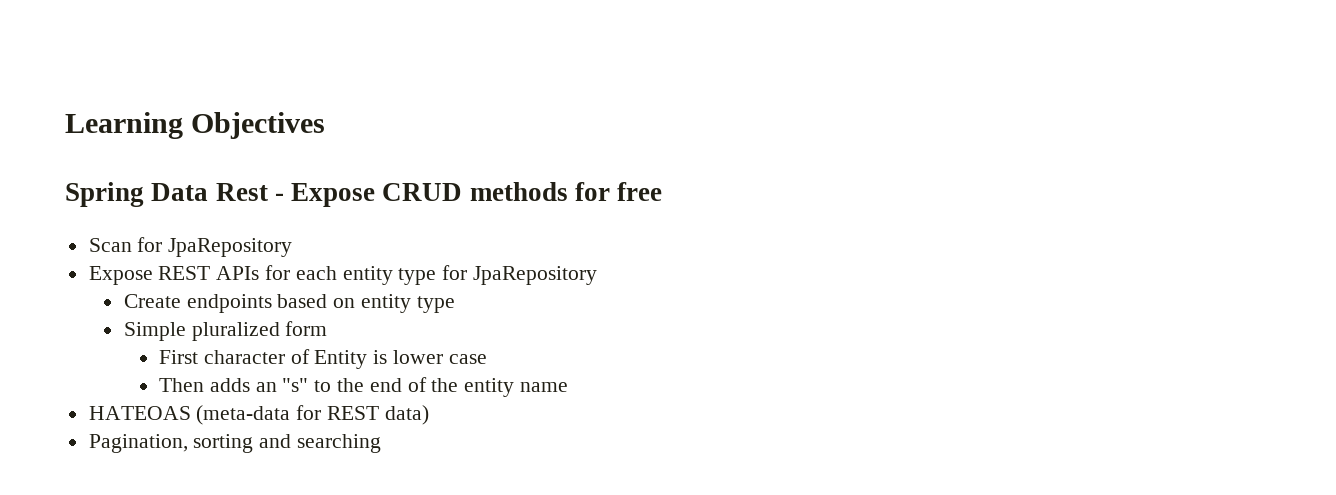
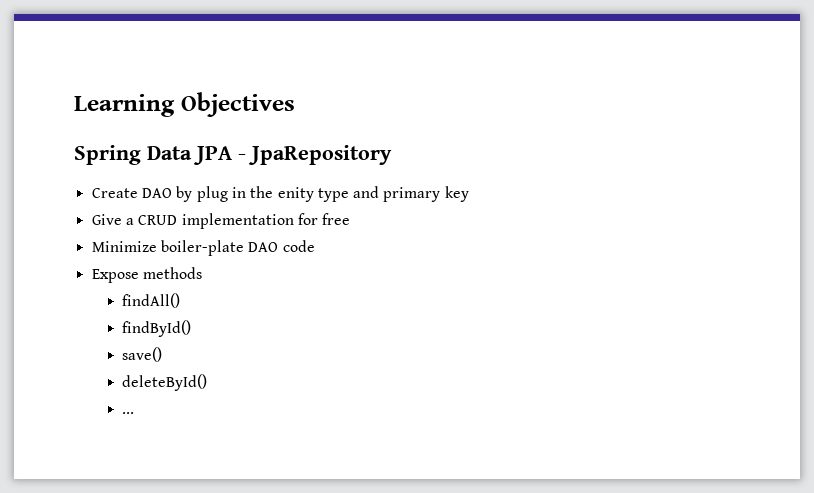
- Spring Data Rest - Expose CRUD methods for free
- Scan for JpaRepository
- Expose REST APIs for each entity type for JpaRepository
- Create endpoints based on entity type
- Simple pluralized form
- First character of Entity is lower case
- Then adds an "s" to the end of the entity name
- HATEOAS (meta-data for REST data)
- Pagination, sorting and searching
+ Spring Data JPA - JpaRepository
+ Create DAO by plug in the enity type and primary key
+ Give a CRUD implementation for free
+ Minimize boiler-plate DAO code
+ Expose methods
+ findAll()
+ findById()
+ save()
+ deleteById()
+ ...

